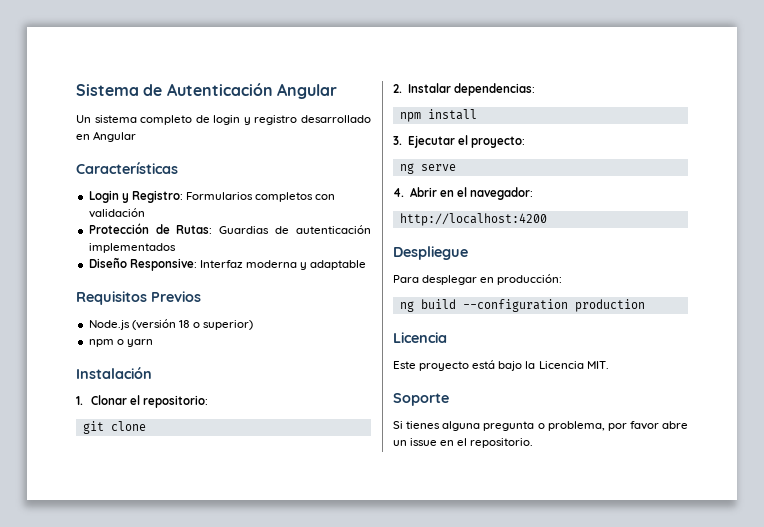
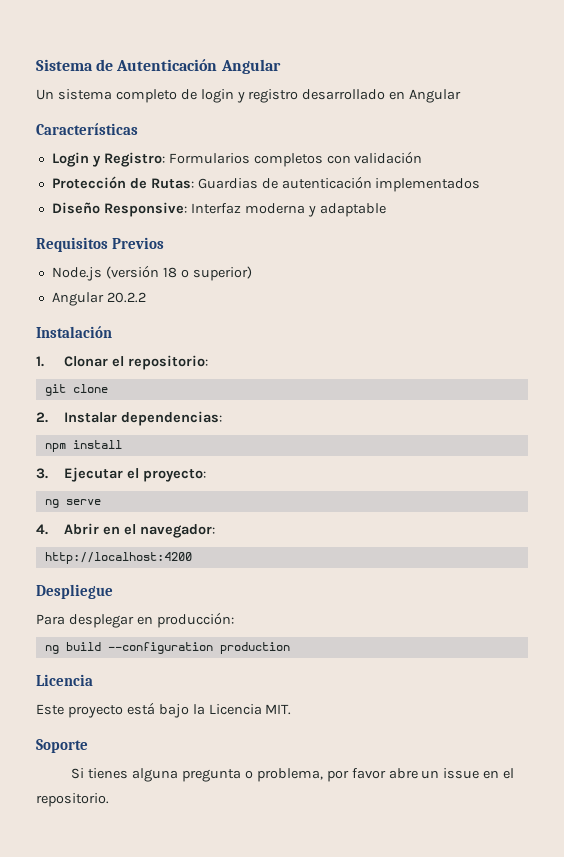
- npm o yarn
+ Angular 20.2.2

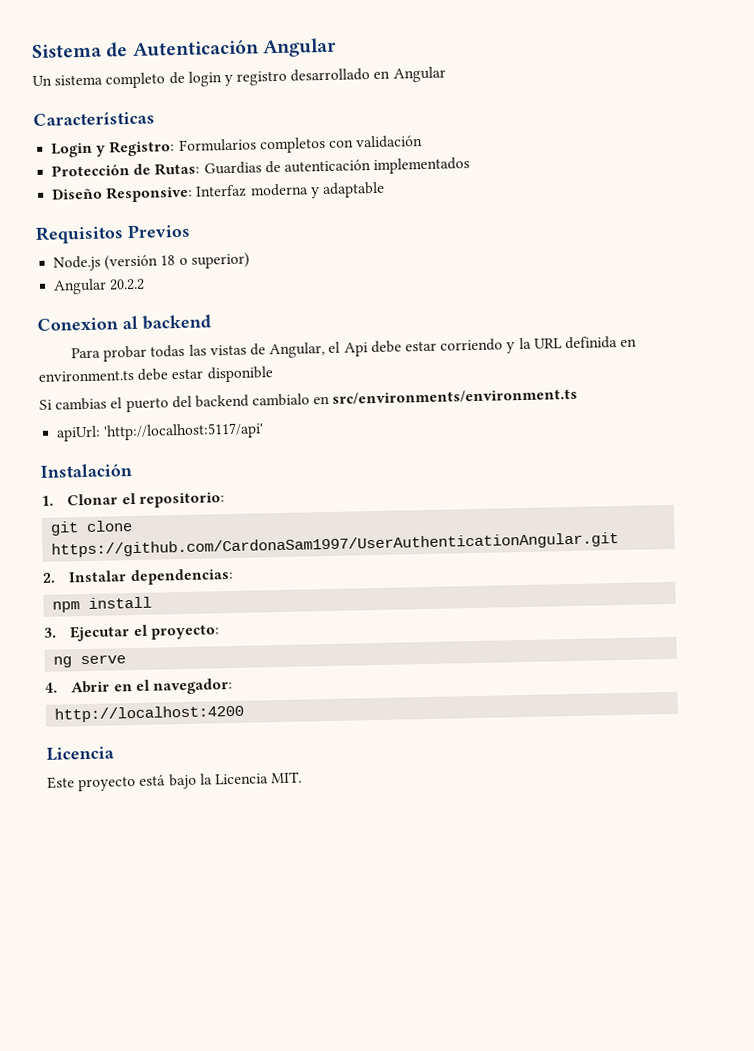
+ Conexion al backend
+ Para probar todas las vistas de Angular, el Api debe estar corriendo y la URL definida en environment.ts debe estar disponible
+ Si cambias el puerto del backend cambialo en src/environments/environment.ts
+ apiUrl: 'http://localhost:5117/api'
- git clone
+ git clone https://github.com/CardonaSam1997/UserAuthenticationAngular.git
- Despliegue
- Para desplegar en producción:
- ng build --configuration production
- Soporte
- Si tienes alguna pregunta o problema, por favor abre un issue en el repositorio.

